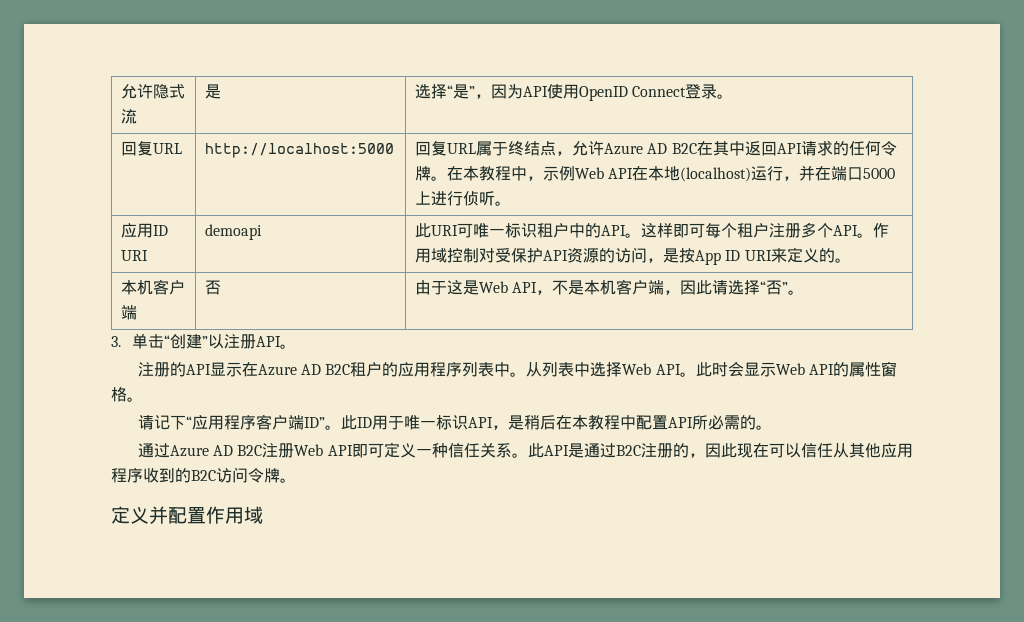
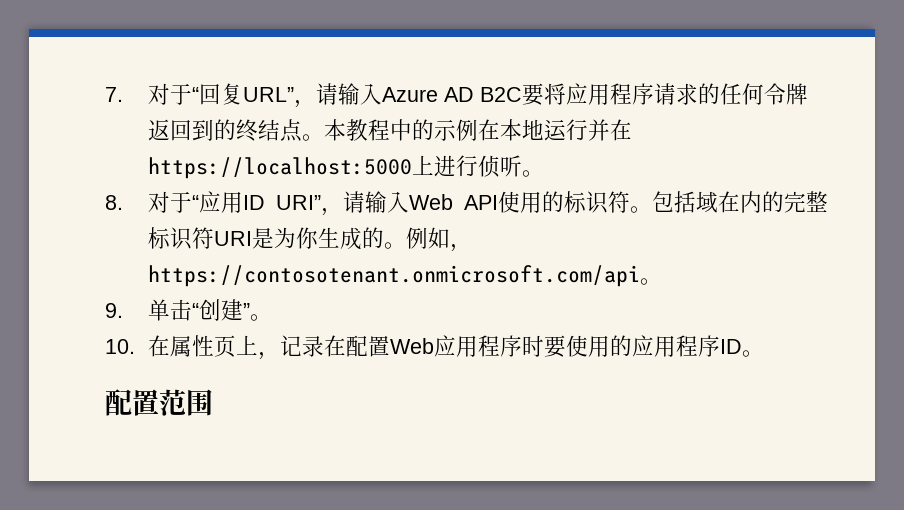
- 允许隐式流 | 是 | 选择“是”，因为API使用OpenID Connect登录。
- 回复URL | http://localhost:5000 | 回复URL属于终结点，允许Azure AD B2C在其中返回API请求的任何令牌。在本教程中，示例Web API在本地(localhost)运行，并在端口5000上进行侦听。
- 应用ID URI | demoapi | 此URI可唯一标识租户中的API。这样即可每个租户注册多个API。作用域控制对受保护API资源的访问，是按App ID URI来定义的。
- 本机客户端 | 否 | 由于这是Web API，不是本机客户端，因此请选择“否”。
- 3.单击“创建”以注册API。
- 注册的API显示在Azure AD B2C租户的应用程序列表中。从列表中选择Web API。此时会显示Web API的属性窗格。
- 请记下“应用程序客户端ID”。此ID用于唯一标识API，是稍后在本教程中配置API所必需的。
- 通过Azure AD B2C注册Web API即可定义一种信任关系。此API是通过B2C注册的，因此现在可以信任从其他应用程序收到的B2C访问令牌。
- 定义并配置作用域
+ 7.对于“回复URL”，请输入Azure AD B2C要将应用程序请求的任何令牌返回到的终结点。本教程中的示例在本地运行并在https://localhost:5000上进行侦听。
+ 8.对于“应用ID URI”，请输入Web API使用的标识符。包括域在内的完整标识符URI是为你生成的。例如，https://contosotenant.onmicrosoft.com/api。
+ 9.单击“创建”。
+ 10.在属性页上，记录在配置Web应用程序时要使用的应用程序ID。
+ 配置范围

